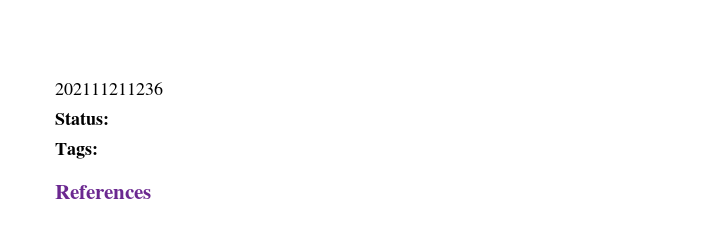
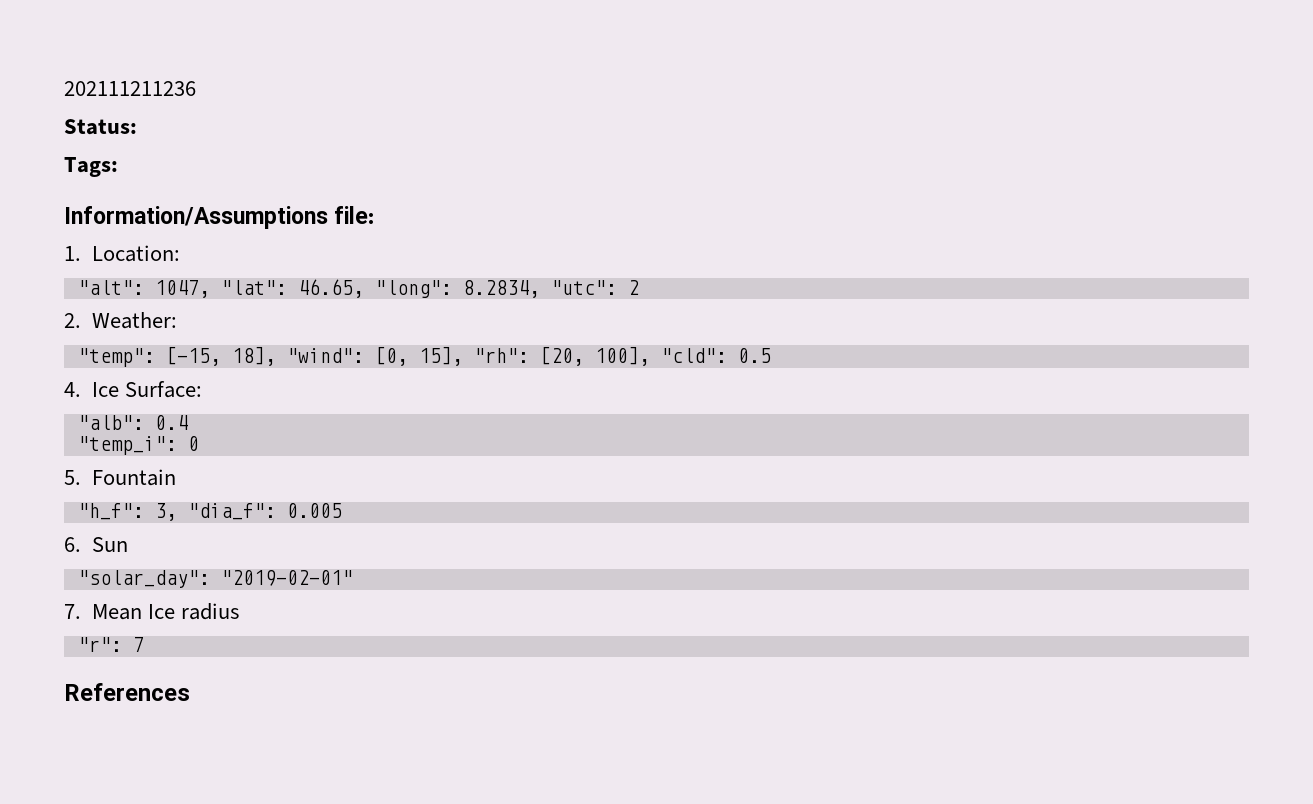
+ Information/Assumptions file:
+ 1. Location:
+ "alt": 1047, "lat": 46.65, "long": 8.2834, "utc": 2
+ 2. Weather:
+ "temp": [-15, 18], "wind": [0, 15], "rh": [20, 100], "cld": 0.5
+ 4. Ice Surface:
+ "alb": 0.4
+ "temp_i": 0
+ 5. Fountain
+ "h_f": 3, "dia_f": 0.005
+ 6. Sun
+ "solar_day": "2019-02-01"
+ 7. Mean Ice radius
+ "r": 7

